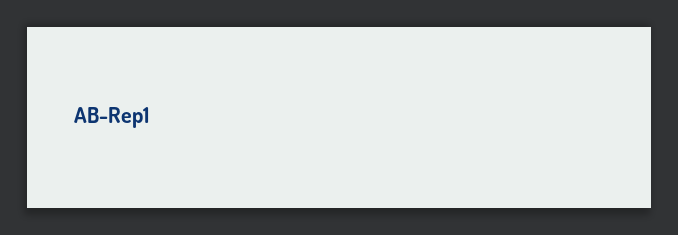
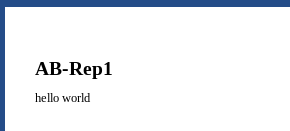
+ hello world

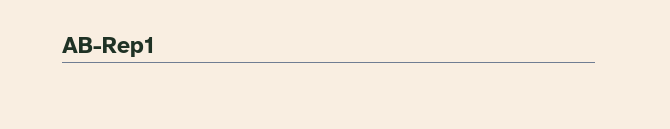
- hello world

